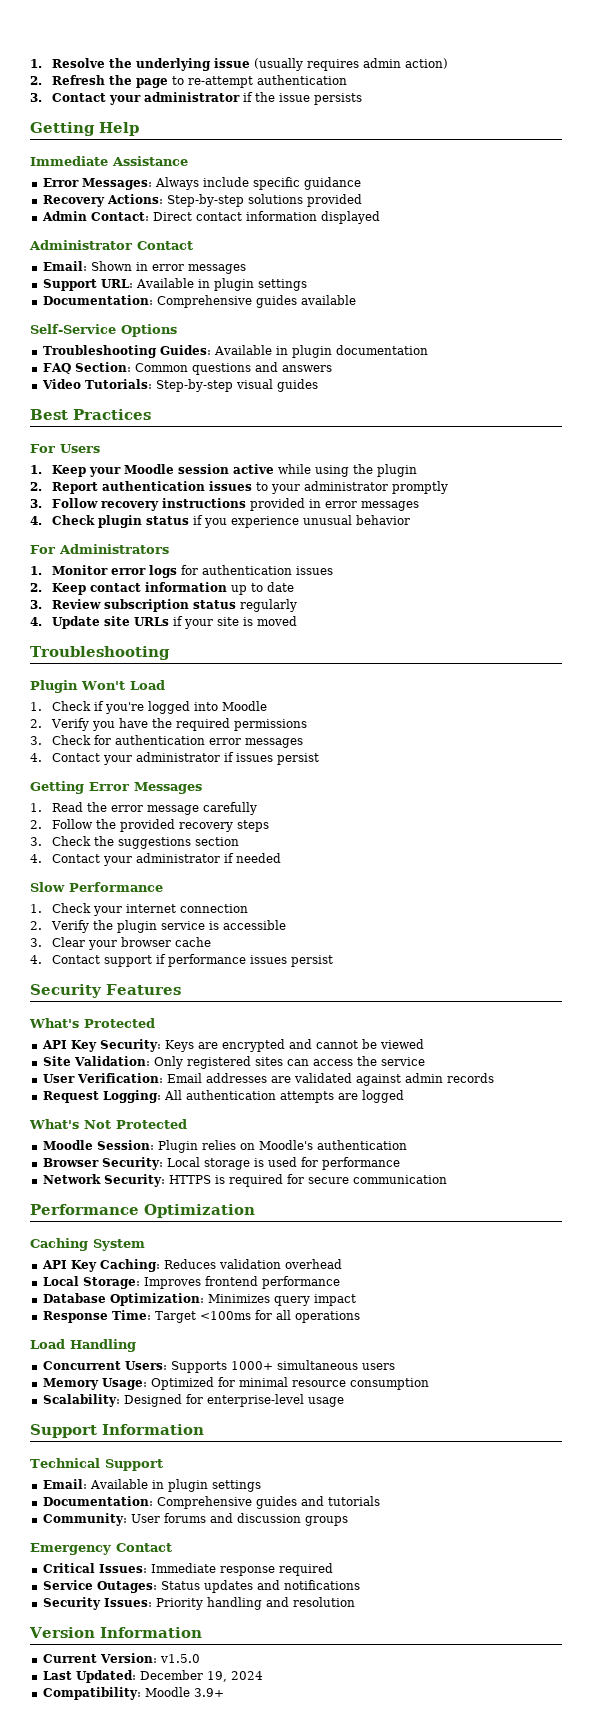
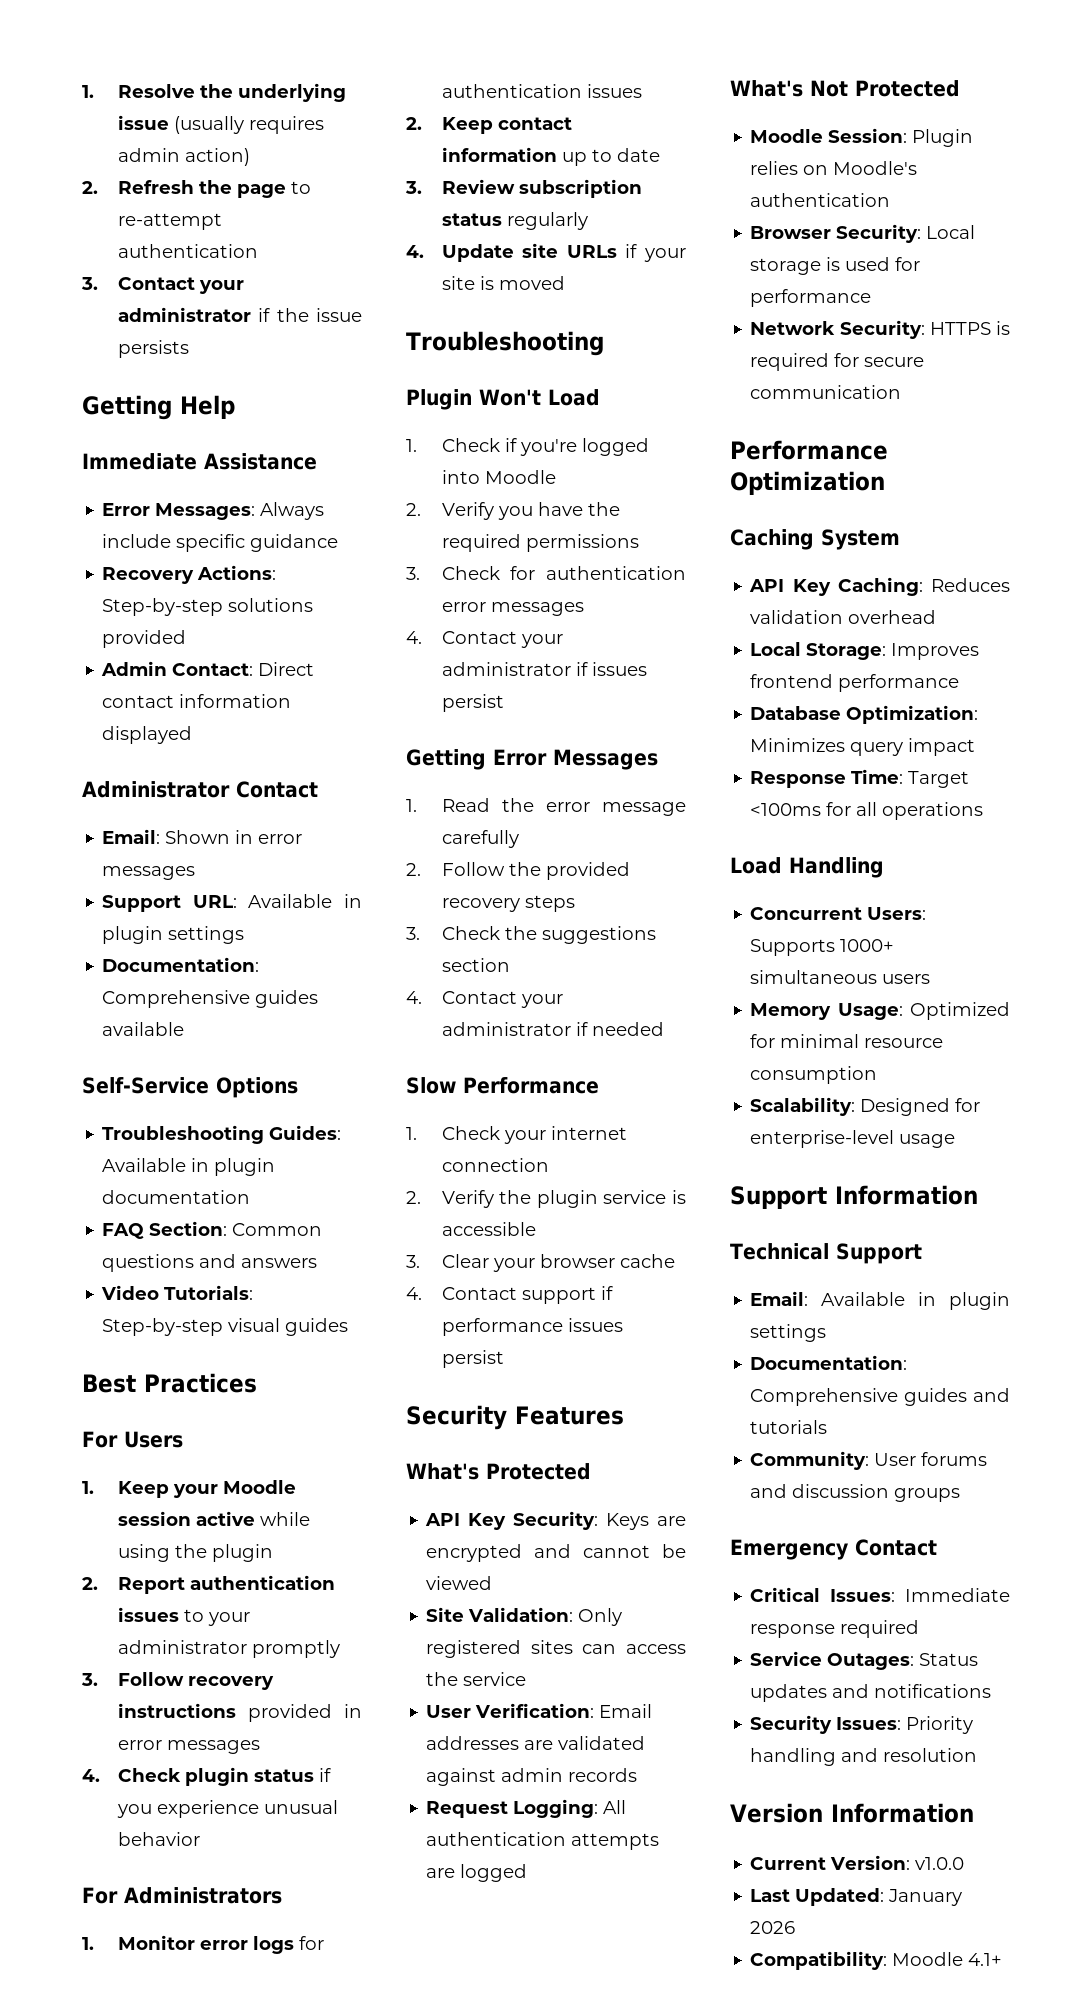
- Current Version: v1.5.0
+ Current Version: v1.0.0
- Last Updated: December 19, 2024
+ Last Updated: January 2026
- Compatibility: Moodle 3.9+
+ Compatibility: Moodle 4.1+

